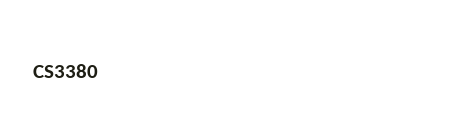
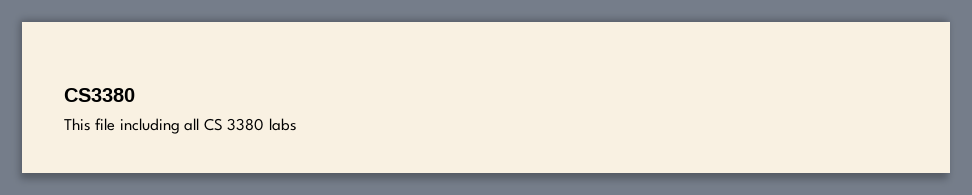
+ This file including all CS 3380 labs

